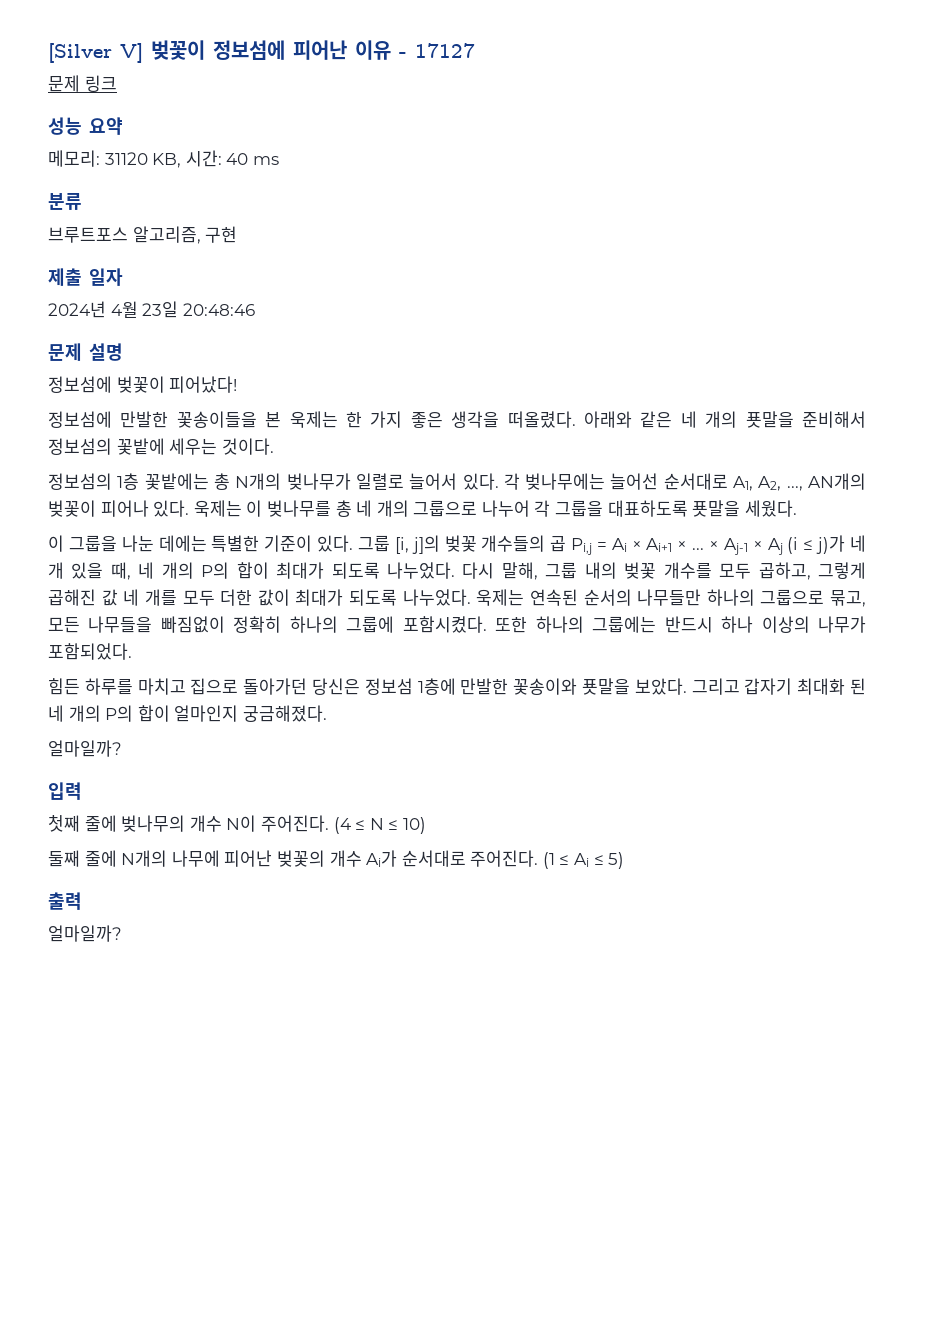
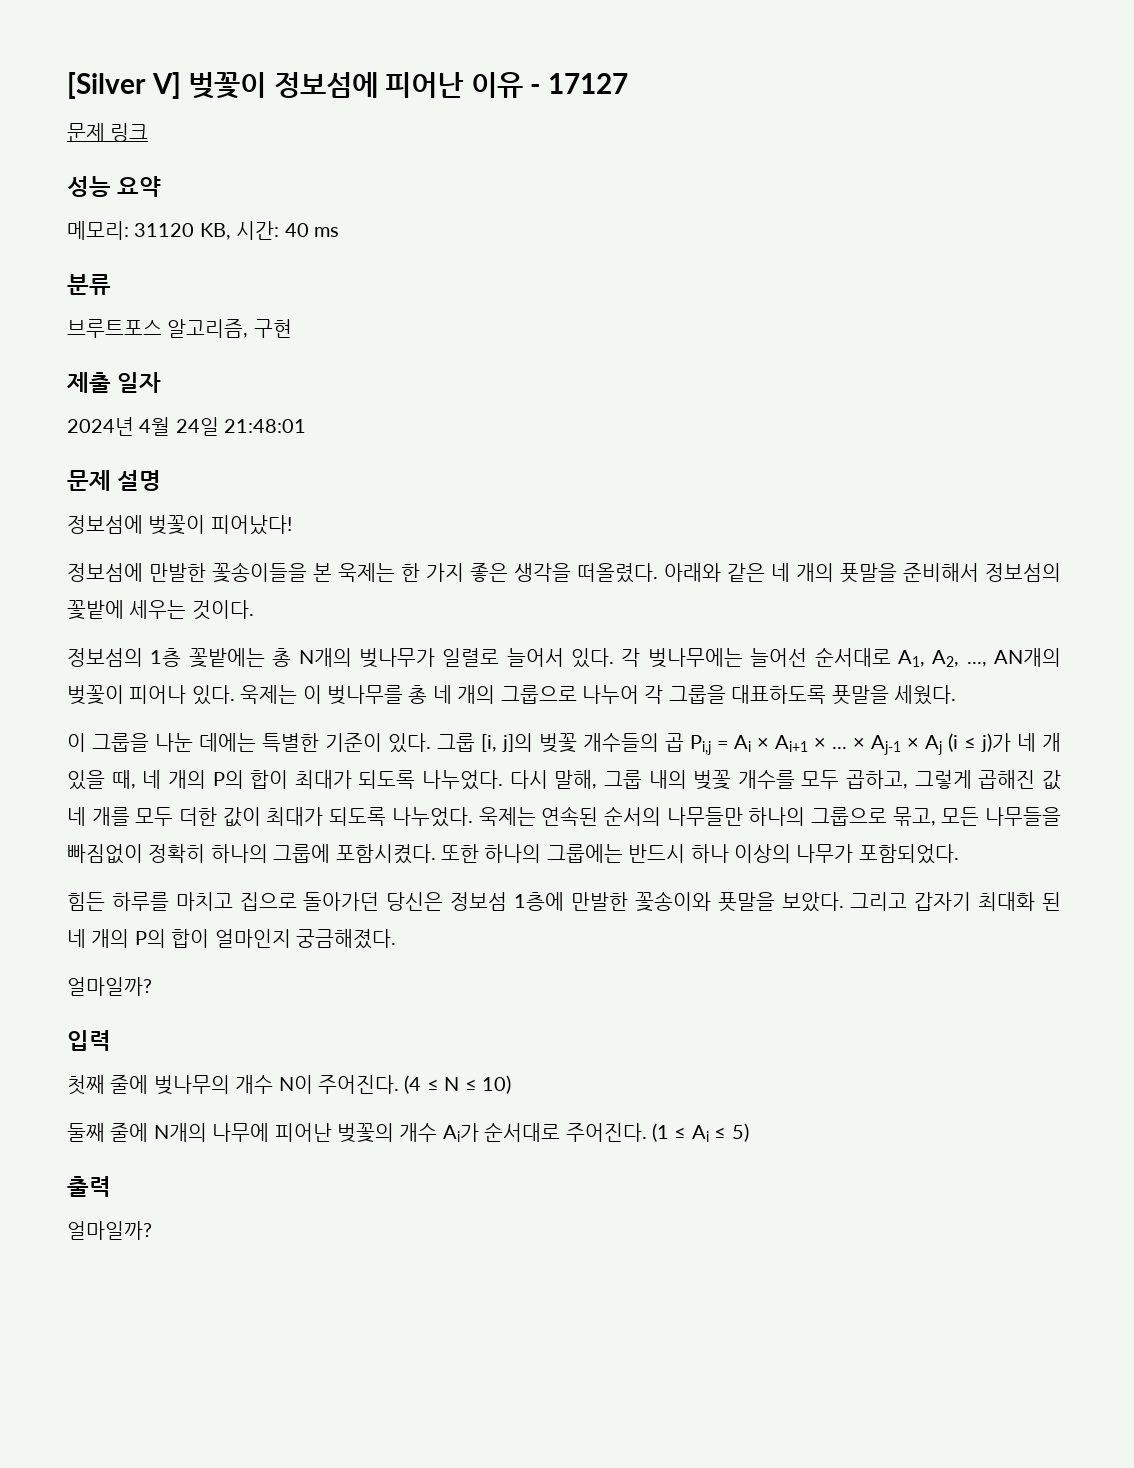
- 2024년 4월 23일 20:48:46
+ 2024년 4월 24일 21:48:01

